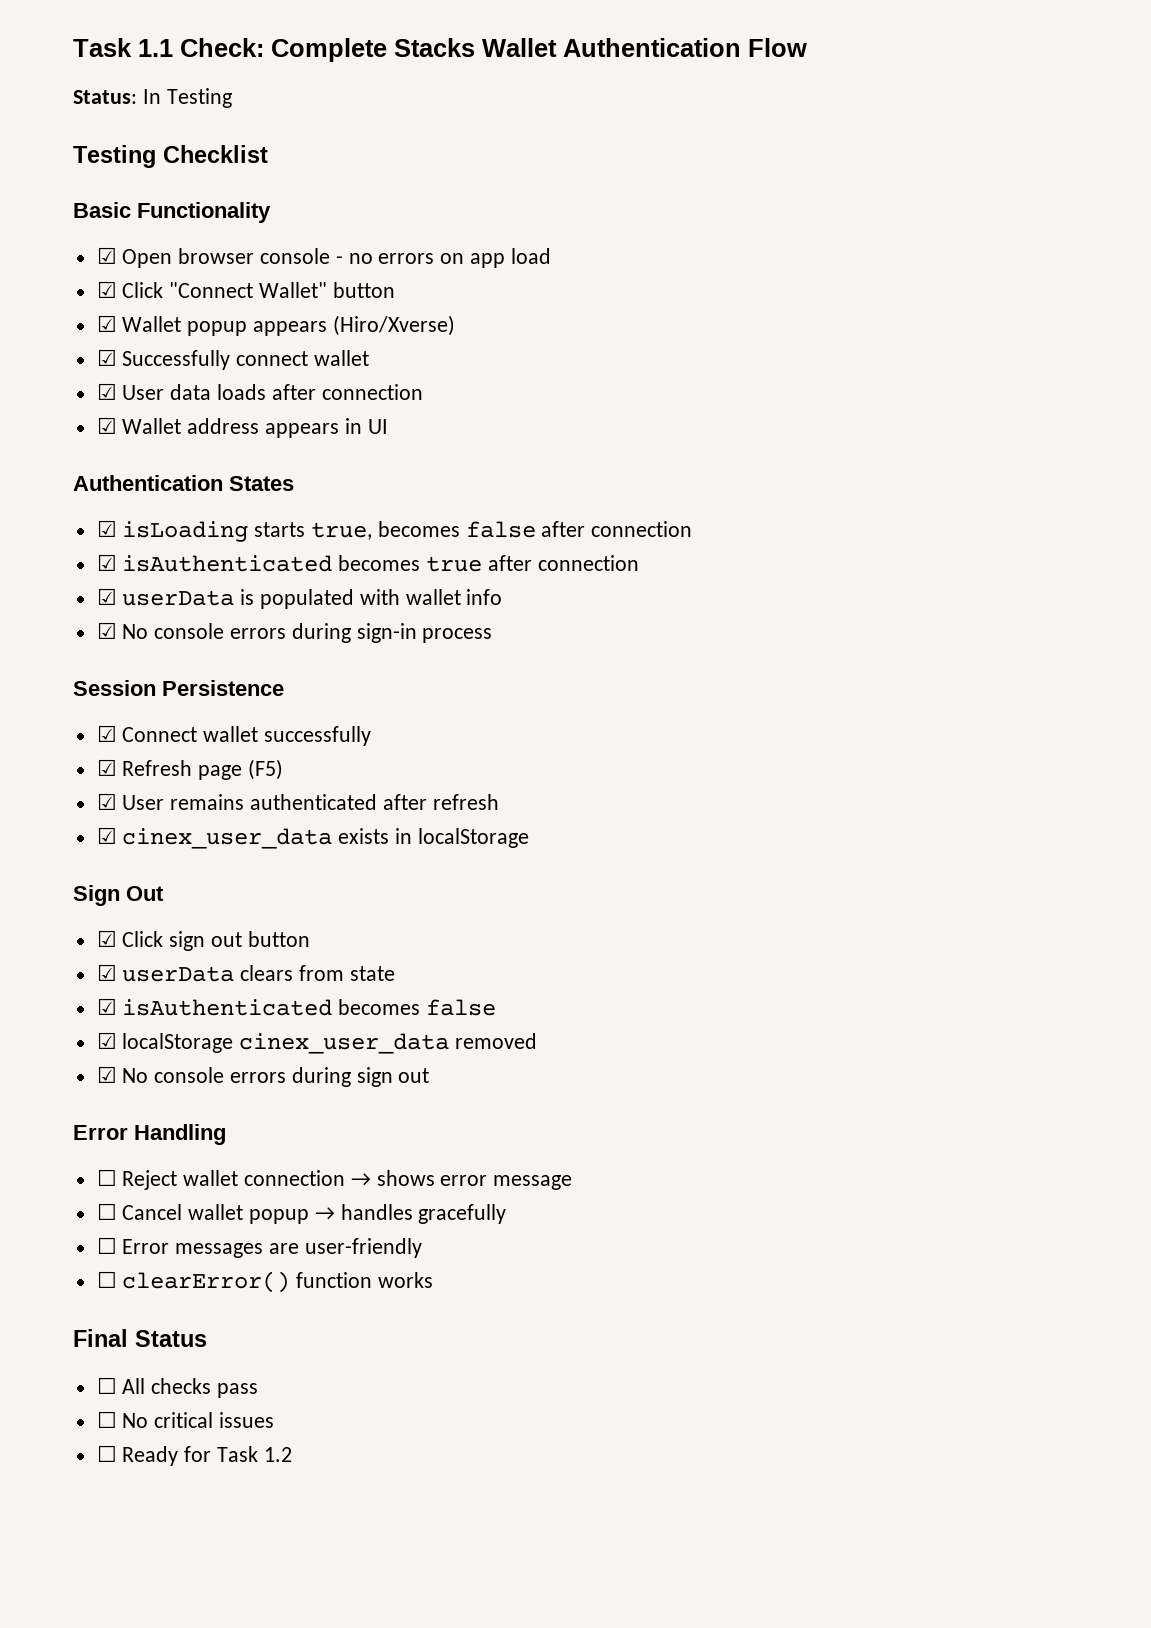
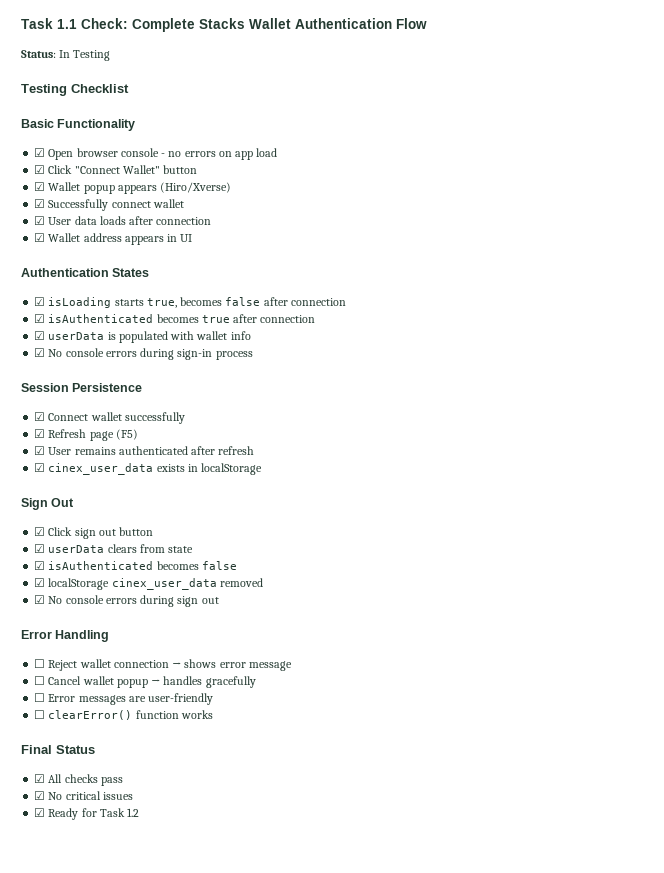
- ☐ All checks pass
+ ☑ All checks pass
- ☐ No critical issues
+ ☑ No critical issues
- ☐ Ready for Task 1.2
+ ☑ Ready for Task 1.2

